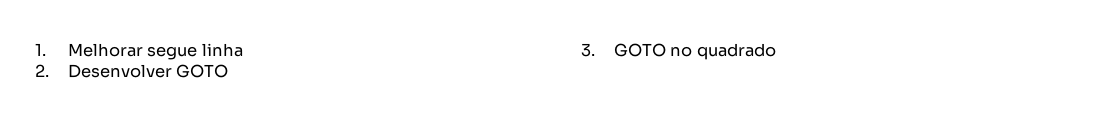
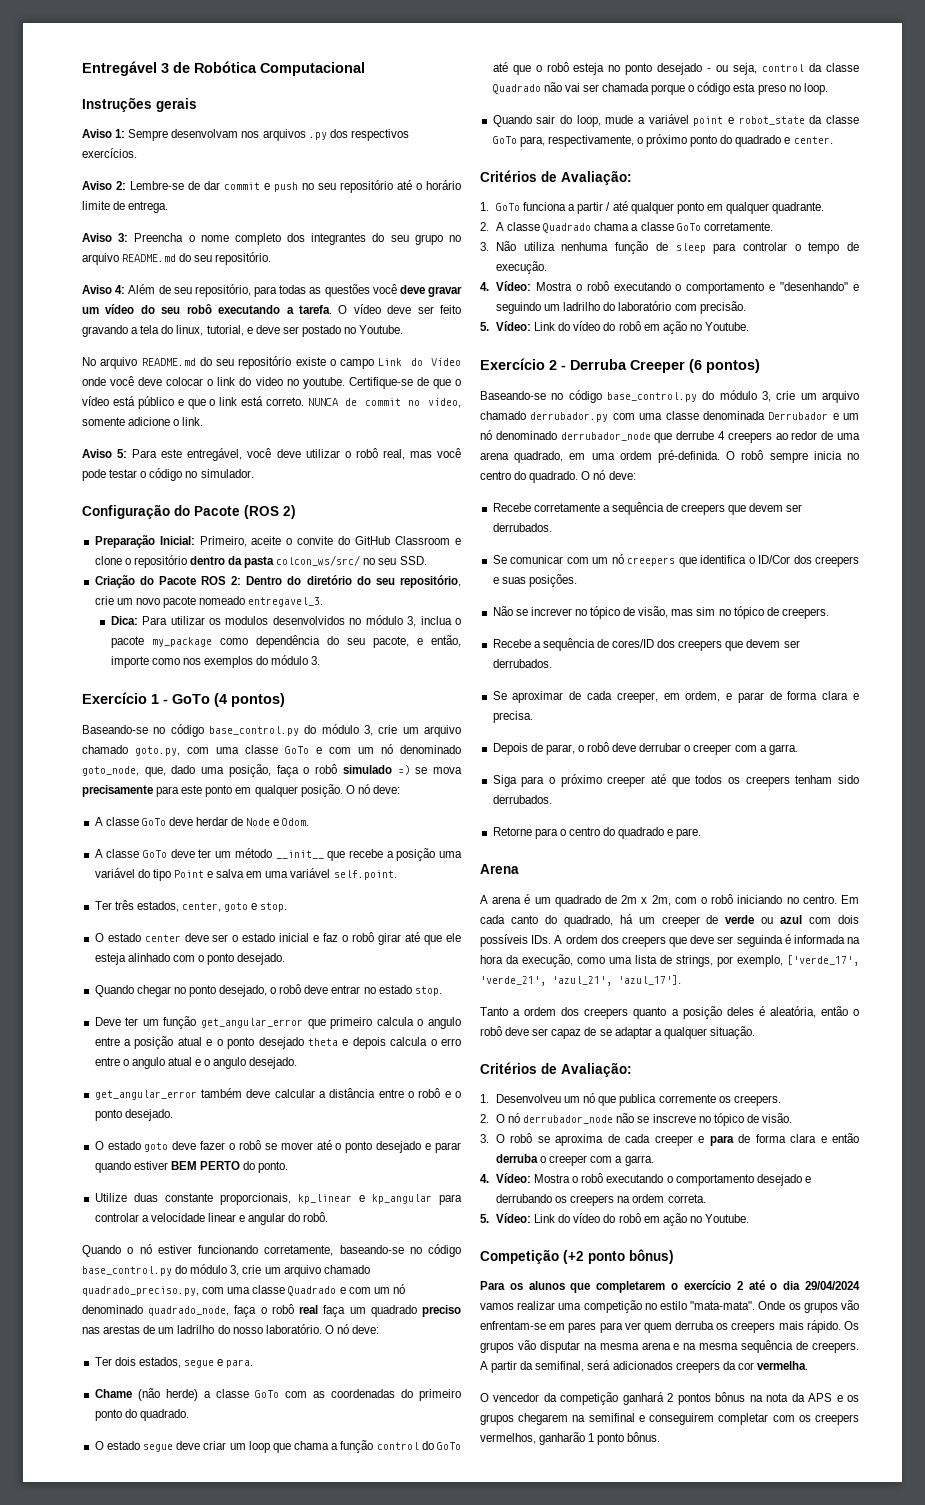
- 1. Melhorar segue linha
- 2. Desenvolver GOTO
- 3. GOTO no quadrado
+ Entregável 3 de Robótica Computacional
+ Instruções gerais
+ Aviso 1: Sempre desenvolvam nos arquivos .py dos respectivos exercícios.
+ Aviso 2: Lembre-se de dar commit e push no seu repositório até o horário limite de entrega.
+ Aviso 3: Preencha o nome completo dos integrantes do seu grupo no arquivo README.md do seu repositório.
+ Aviso 4: Além de seu repositório, para todas as questões você deve gravar um vídeo do seu robô executando a tarefa. O vídeo deve ser feito gravando a tela do linux, tutorial, e deve ser postado no Youtube.
+ No arquivo README.md do seu repositório existe o campo Link do Vídeo onde você deve colocar o link do video no youtube. Certifique-se de que o vídeo está público e que o link está correto. NUNCA de commit no vídeo, somente adicione o link.
+ Aviso 5: Para este entregável, você deve utilizar o robô real, mas você pode testar o código no simulador.
+ Configuração do Pacote (ROS 2)
+ Preparação Inicial: Primeiro, aceite o convite do GitHub Classroom e clone o repositório dentro da pasta colcon_ws/src/ no seu SSD.
+ Criação do Pacote ROS 2: Dentro do diretório do seu repositório, crie um novo pacote nomeado entregavel_3.
+ Dica: Para utilizar os modulos desenvolvidos no módulo 3, inclua o pacote my_package como dependência do seu pacote, e então, importe como nos exemplos do módulo 3.
+ Exercício 1 - GoTo (4 pontos)
+ Baseando-se no código base_control.py do módulo 3, crie um arquivo chamado goto.py, com uma classe GoTo e com um nó denominado goto_node, que, dado uma posição, faça o robô simulado =) se mova precisamente para este ponto em qualquer posição. O nó deve:
+ A classe GoTo deve herdar de Node e Odom.
+ A classe GoTo deve ter um método __init__ que recebe a posição uma variável do tipo Point e salva em uma variável self.point.
+ Ter três estados, center, goto e stop.
+ O estado center deve ser o estado inicial e faz o robô girar até que ele esteja alinhado com o ponto desejado.
+ Quando chegar no ponto desejado, o robô deve entrar no estado stop.
+ Deve ter um função get_angular_error que primeiro calcula o angulo entre a posição atual e o ponto desejado theta e depois calcula o erro entre o angulo atual e o angulo desejado.
+ get_angular_error também deve calcular a distância entre o robô e o ponto desejado.
+ O estado goto deve fazer o robô se mover até o ponto desejado e parar quando estiver BEM PERTO do ponto.
+ Utilize duas constante proporcionais, kp_linear e kp_angular para controlar a velocidade linear e angular do robô.
+ Quando o nó estiver funcionando corretamente, baseando-se no código base_control.py do módulo 3, crie um arquivo chamado quadrado_preciso.py, com uma classe Quadrado e com um nó denominado quadrado_node, faça o robô real faça um quadrado preciso nas arestas de um ladrilho do nosso laboratório. O nó deve:
+ Ter dois estados, segue e para.
+ Chame (não herde) a classe GoTo com as coordenadas do primeiro ponto do quadrado.
+ O estado segue deve criar um loop que chama a função control do GoTo até que o robô esteja no ponto desejado - ou seja, control da classe Quadrado não vai ser chamada porque o código esta preso no loop.
+ Quando sair do loop, mude a variável point e robot_state da classe GoTo para, respectivamente, o próximo ponto do quadrado e center.
+ Critérios de Avaliação:
+ 1. GoTo funciona a partir / até qualquer ponto em qualquer quadrante.
+ 2. A classe Quadrado chama a classe GoTo corretamente.
+ 3. Não utiliza nenhuma função de sleep para controlar o tempo de execução.
+ 4. Vídeo: Mostra o robô executando o comportamento e "desenhando" e seguindo um ladrilho do laboratório com precisão.
+ 5. Vídeo: Link do vídeo do robô em ação no Youtube.
+ Exercício 2 - Derruba Creeper (6 pontos)
+ Baseando-se no código base_control.py do módulo 3, crie um arquivo chamado derrubador.py com uma classe denominada Derrubador e um nó denominado derrubador_node que derrube 4 creepers ao redor de uma arena quadrado, em uma ordem pré-definida. O robô sempre inicia no centro do quadrado. O nó deve:
+ Recebe corretamente a sequência de creepers que devem ser derrubados.
+ Se comunicar com um nó creepers que identifica o ID/Cor dos creepers e suas posições.
+ Não se increver no tópico de visão, mas sim no tópico de creepers.
+ Recebe a sequência de cores/ID dos creepers que devem ser derrubados.
+ Se aproximar de cada creeper, em ordem, e parar de forma clara e precisa.
+ Depois de parar, o robô deve derrubar o creeper com a garra.
+ Siga para o próximo creeper até que todos os creepers tenham sido derrubados.
+ Retorne para o centro do quadrado e pare.
+ Arena
+ A arena é um quadrado de 2m x 2m, com o robô iniciando no centro. Em cada canto do quadrado, há um creeper de verde ou azul com dois possíveis IDs. A ordem dos creepers que deve ser seguinda é informada na hora da execução, como uma lista de strings, por exemplo, ['verde_17', 'verde_21', 'azul_21', 'azul_17'].
+ Tanto a ordem dos creepers quanto a posição deles é aleatória, então o robô deve ser capaz de se adaptar a qualquer situação.
+ Critérios de Avaliação:
+ 1. Desenvolveu um nó que publica corremente os creepers.
+ 2. O nó derrubador_node não se inscreve no tópico de visão.
+ 3. O robô se aproxima de cada creeper e para de forma clara e então derruba o creeper com a garra.
+ 4. Vídeo: Mostra o robô executando o comportamento desejado e derrubando os creepers na ordem correta.
+ 5. Vídeo: Link do vídeo do robô em ação no Youtube.
+ Competição (+2 ponto bônus)
+ Para os alunos que completarem o exercício 2 até o dia 29/04/2024 vamos realizar uma competição no estilo "mata-mata". Onde os grupos vão enfrentam-se em pares para ver quem derruba os creepers mais rápido. Os grupos vão disputar na mesma arena e na mesma sequência de creepers. A partir da semifinal, será adicionados creepers da cor vermelha.
+ O vencedor da competição ganhará 2 pontos bônus na nota da APS e os grupos chegarem na semifinal e conseguirem completar com os creepers vermelhos, ganharão 1 ponto bônus.

